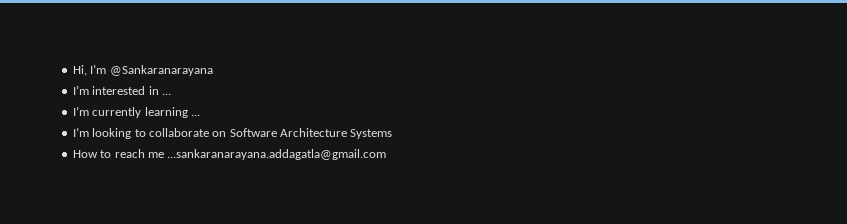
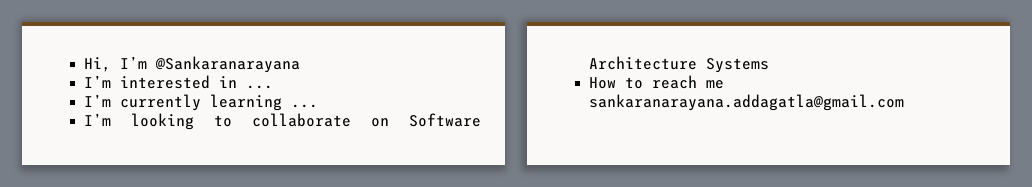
- How to reach me ...sankaranarayana.addagatla@gmail.com
+ How to reach me sankaranarayana.addagatla@gmail.com

